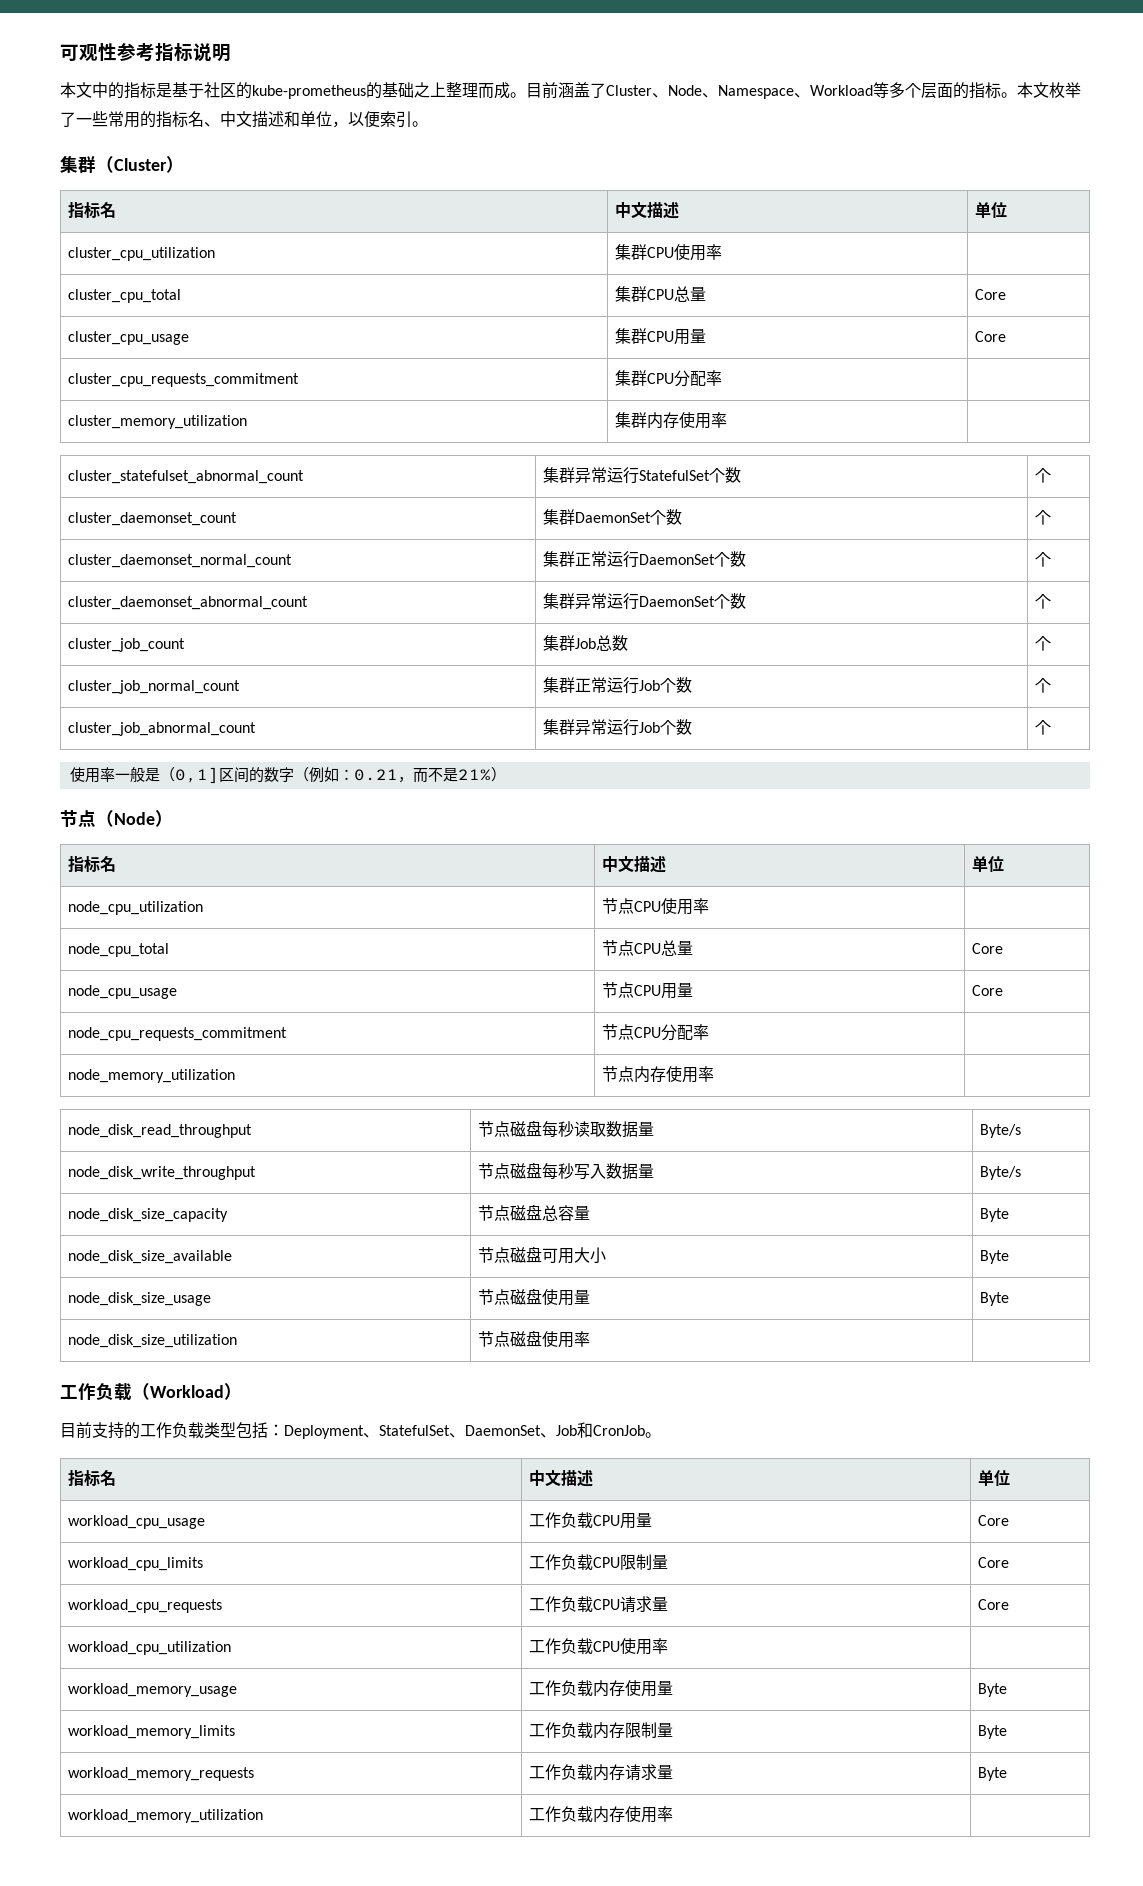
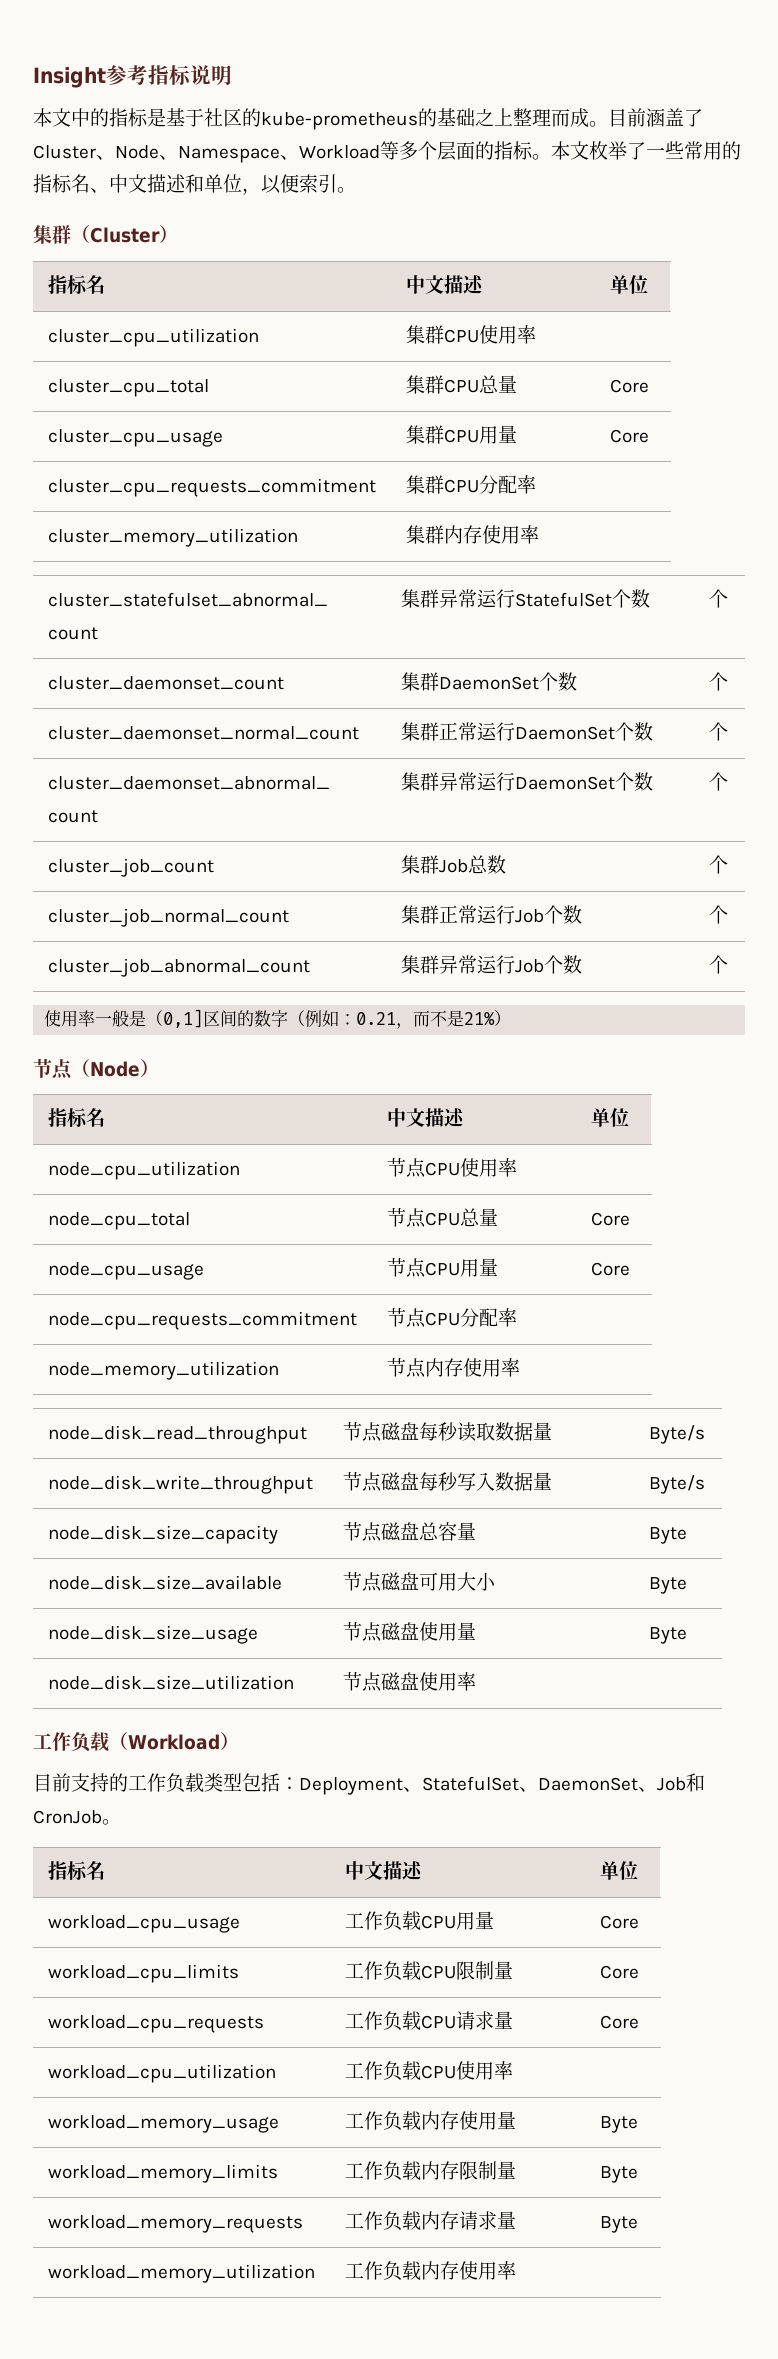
- 可观性参考指标说明
+ Insight参考指标说明

